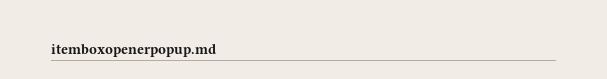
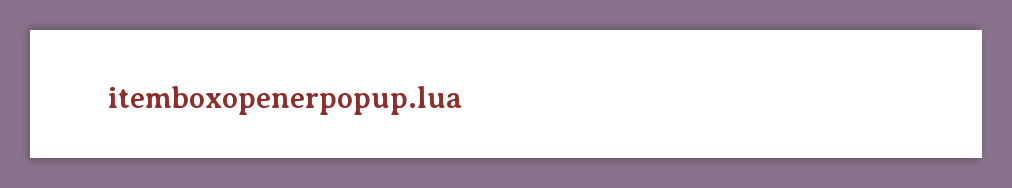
- itemboxopenerpopup.md
+ itemboxopenerpopup.lua

